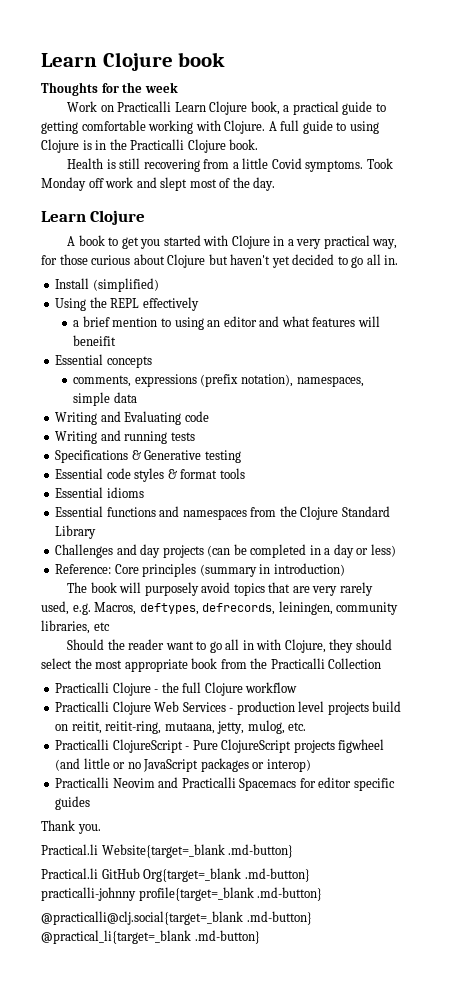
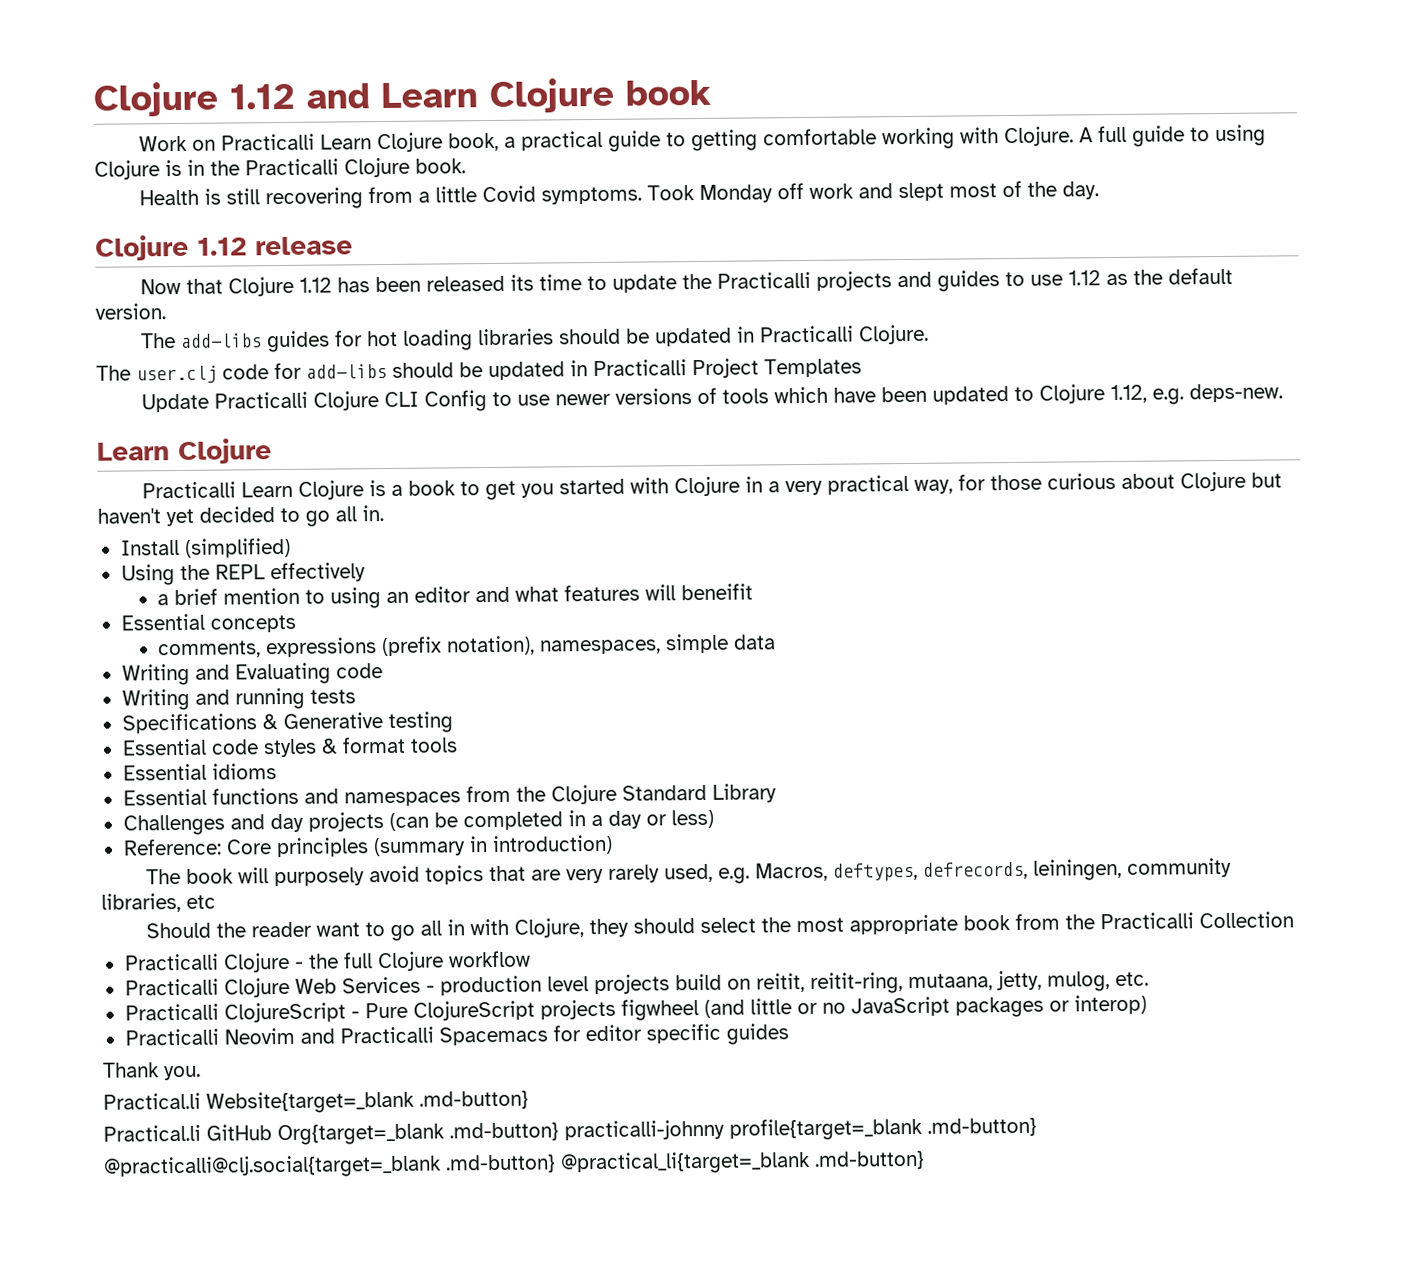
- Learn Clojure book
+ Clojure 1.12 and Learn Clojure book
- Thoughts for the week
  Took Monday off work and slept most of the day.
+ Clojure 1.12 release
+ Now that Clojure 1.12 has been released its time to update the Practicalli projects and guides to use 1.12 as the default version.
+ The add-libs guides for hot loading libraries should be updated in Practicalli Clojure.
+ The user.clj code for add-libs should be updated in Practicalli Project Templates
+ Update Practicalli Clojure CLI Config to use newer versions of tools which have been updated to Clojure 1.12, e.g. deps-new.
  Learn Clojure
- A book to get you started with Clojure in a very practical way, for those curious about Clojure but haven't yet decided to go all in.
+ Practicalli Learn Clojure is a book to get you started with Clojure in a very practical way, for those curious about Clojure but haven't yet decided to go all in.

